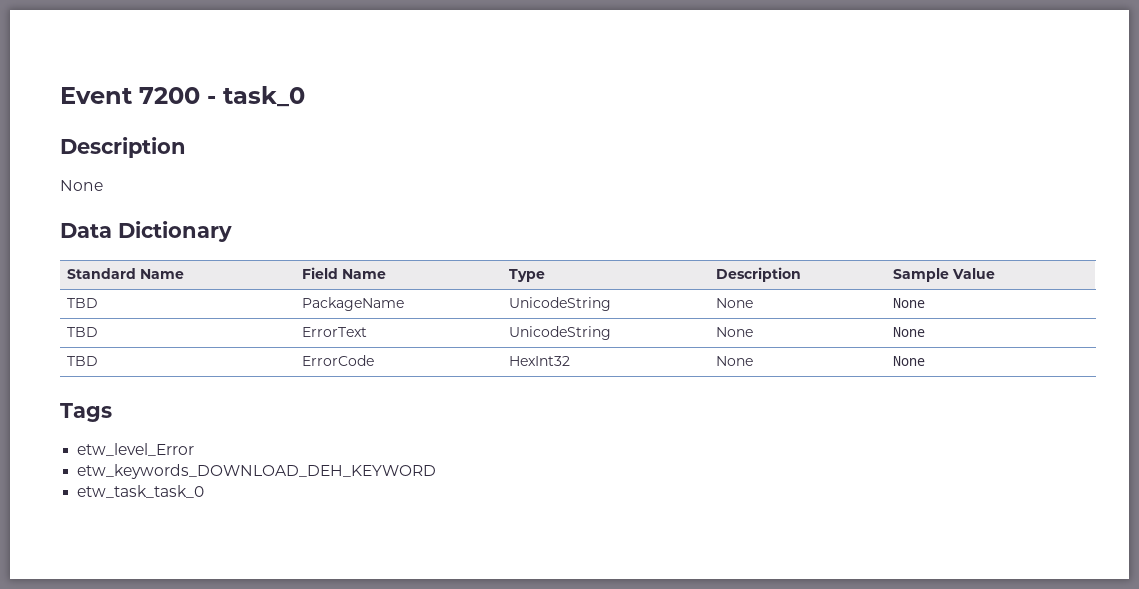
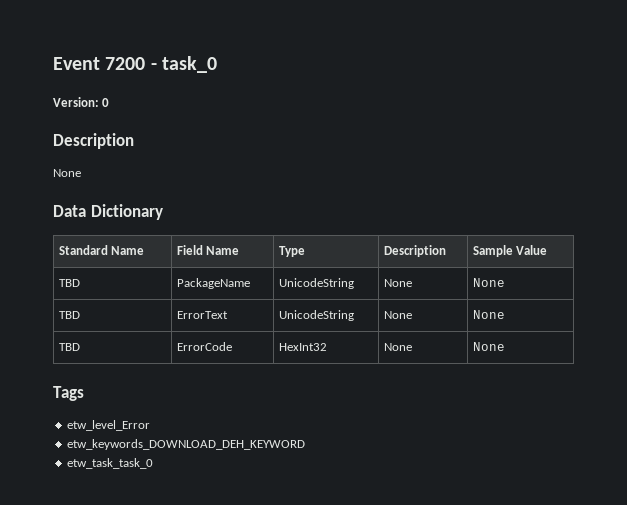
+ Version: 0

